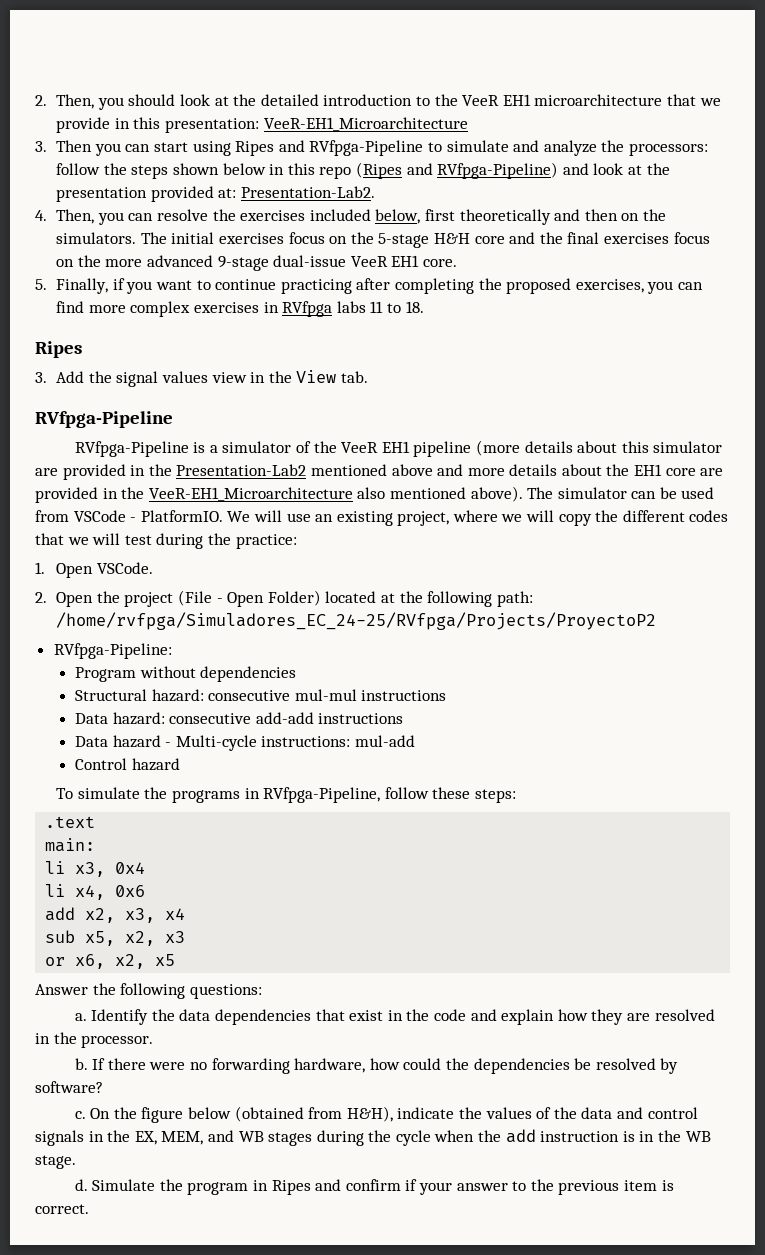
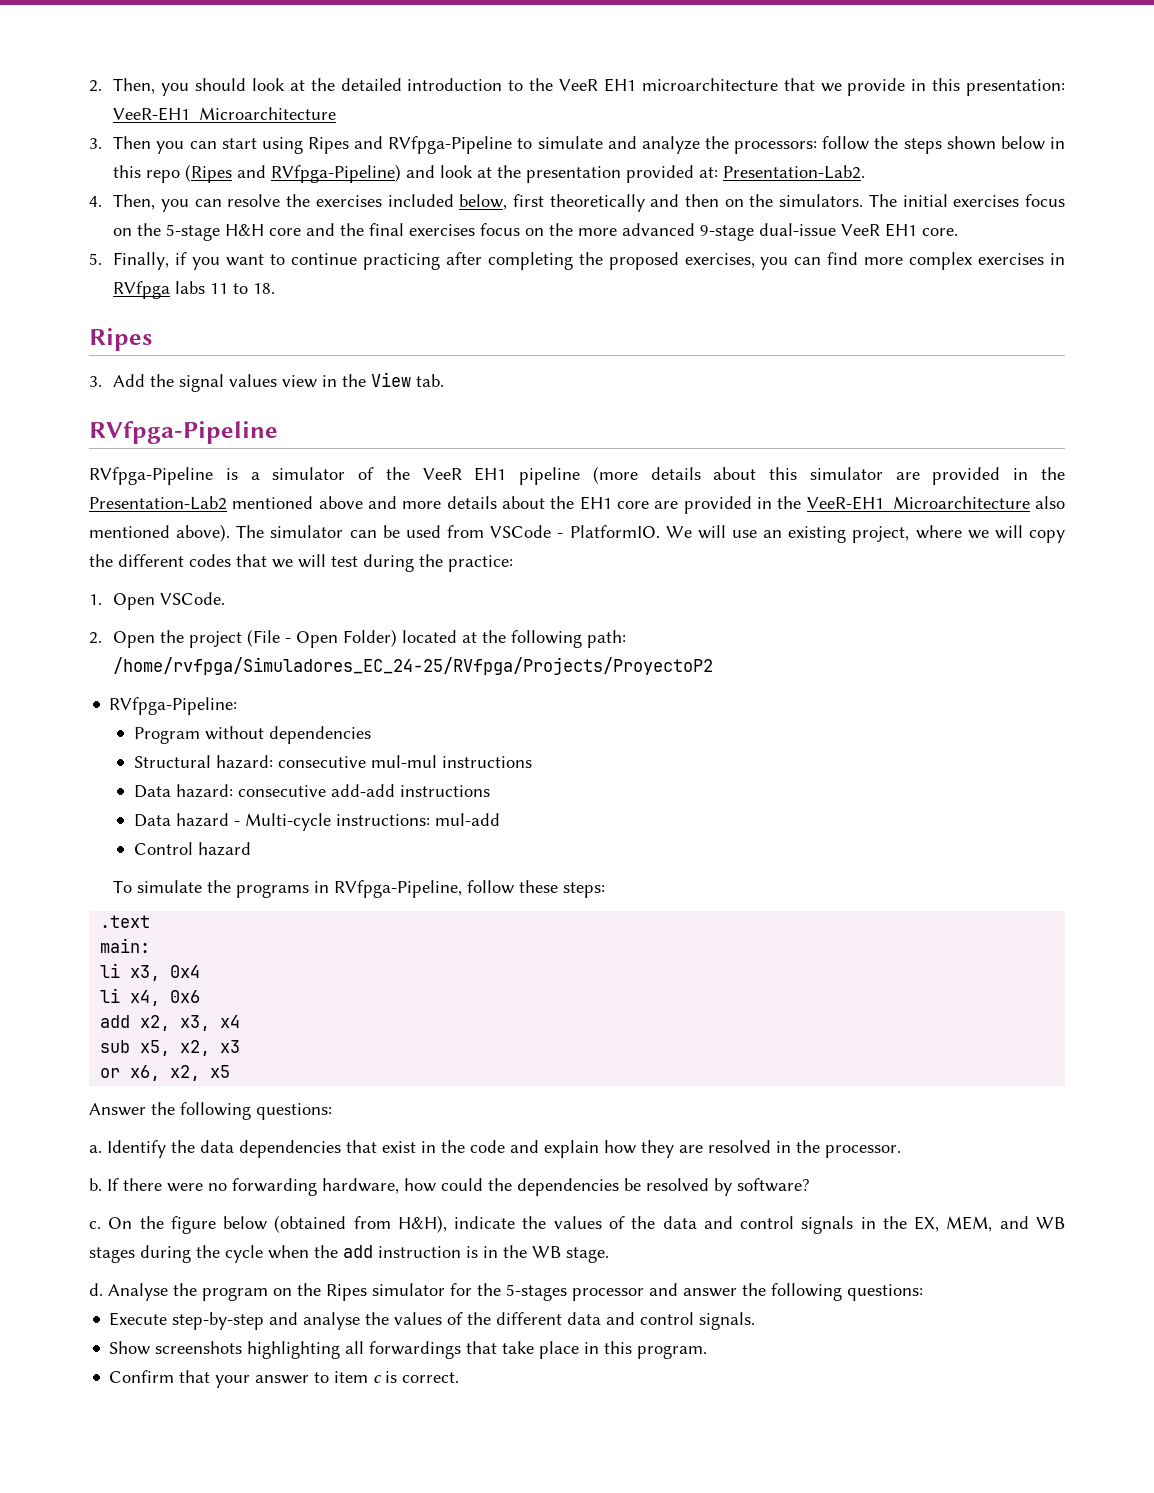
- Simulate the program in Ripes and confirm if your answer to the previous item is correct.
+ Analyse the program on the Ripes simulator for the 5-stages processor and answer the following questions:
+ Execute step-by-step and analyse the values of the different data and control signals.
+ Show screenshots highlighting all forwardings that take place in this program.
+ Confirm that your answer to item c is correct.

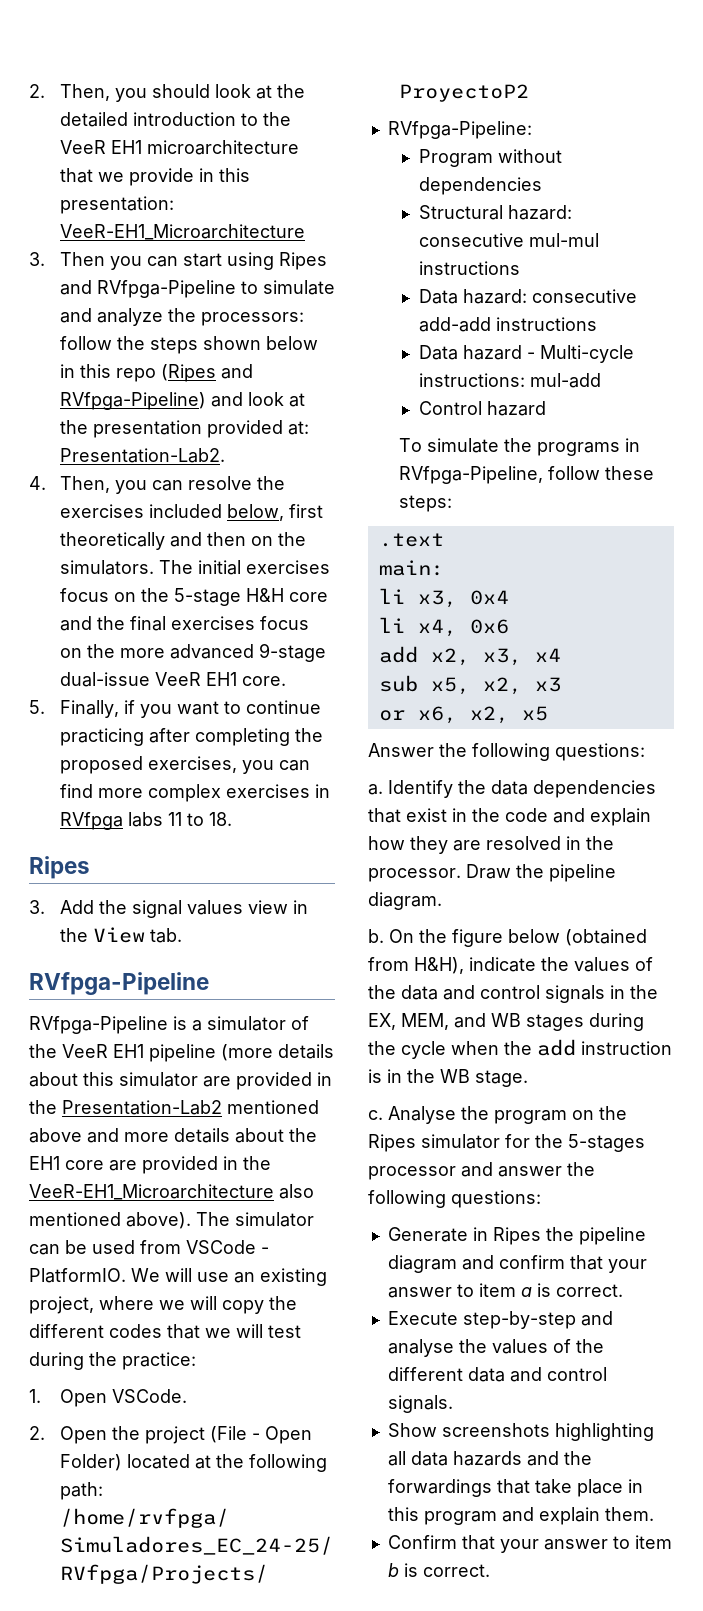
- Identify the data dependencies that exist in the code and explain how they are resolved in the processor.
- b. If there were no forwarding hardware, how could the dependencies be resolved by software?
- c.
+ Identify the data dependencies that exist in the code and explain how they are resolved in the processor. Draw the pipeline diagram.
+ b.
- d.
+ c.
+ Generate in Ripes the pipeline diagram and confirm that your answer to item a is correct.
- Show screenshots highlighting all forwardings that take place in this program.
+ Show screenshots highlighting all data hazards and the forwardings that take place in this program and explain them.
- Confirm that your answer to item c is correct.
+ Confirm that your answer to item b is correct.

